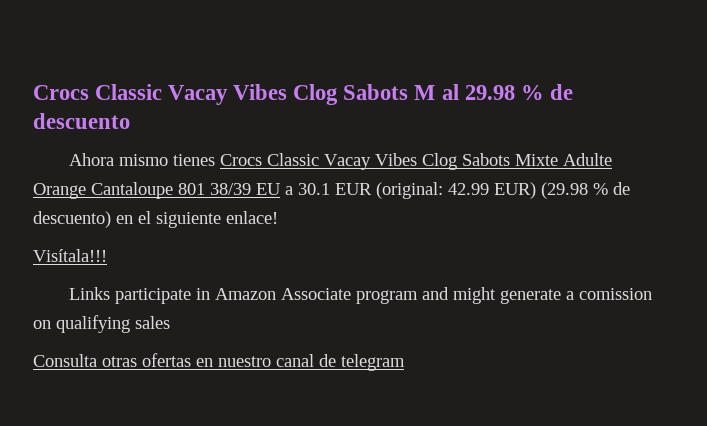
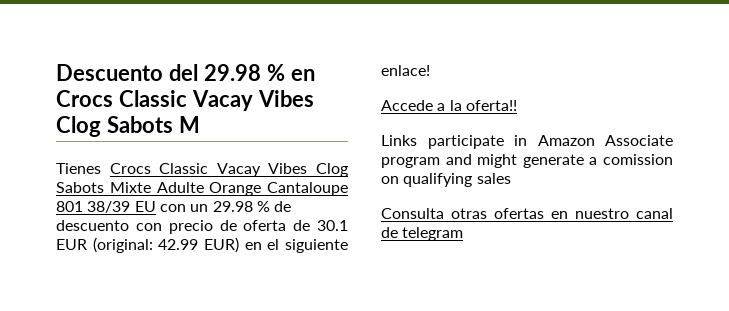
- Crocs Classic Vacay Vibes Clog Sabots M al 29.98 % de descuento
- Ahora mismo tienes Crocs Classic Vacay Vibes Clog Sabots Mixte Adulte Orange Cantaloupe 801 38/39 EU a 30.1 EUR (original: 42.99 EUR) (29.98 % de descuento) en el siguiente enlace!
+ Descuento del 29.98 % en Crocs Classic Vacay Vibes Clog Sabots M
+ Tienes Crocs Classic Vacay Vibes Clog Sabots Mixte Adulte Orange Cantaloupe 801 38/39 EU con un 29.98 % de descuento con precio de oferta de 30.1 EUR (original: 42.99 EUR) en el siguiente enlace!
- Visítala!!!
+ Accede a la oferta!!

